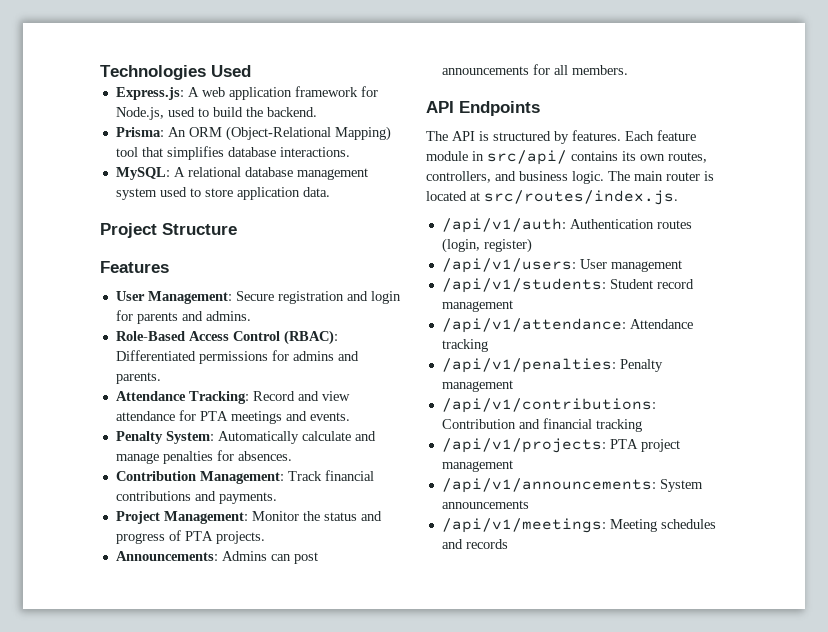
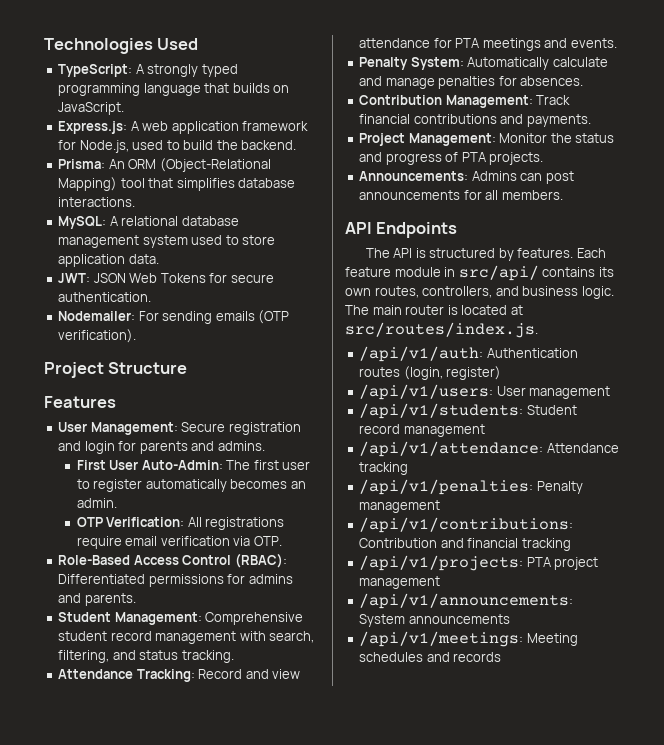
+ TypeScript: A strongly typed programming language that builds on JavaScript.
+ JWT: JSON Web Tokens for secure authentication.
+ Nodemailer: For sending emails (OTP verification).
+ First User Auto-Admin: The first user to register automatically becomes an admin.
+ OTP Verification: All registrations require email verification via OTP.
+ Student Management: Comprehensive student record management with search, filtering, and status tracking.

